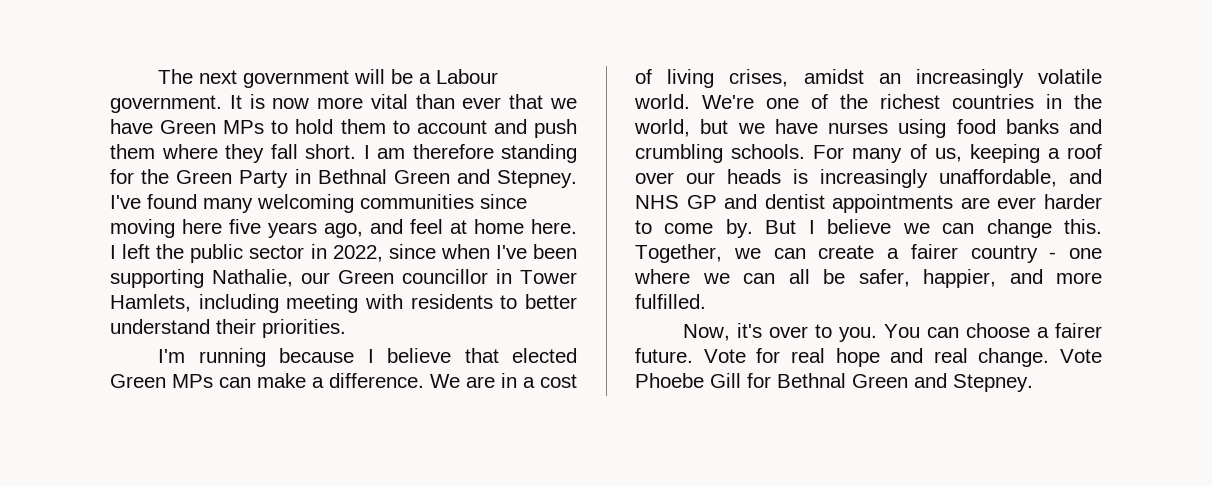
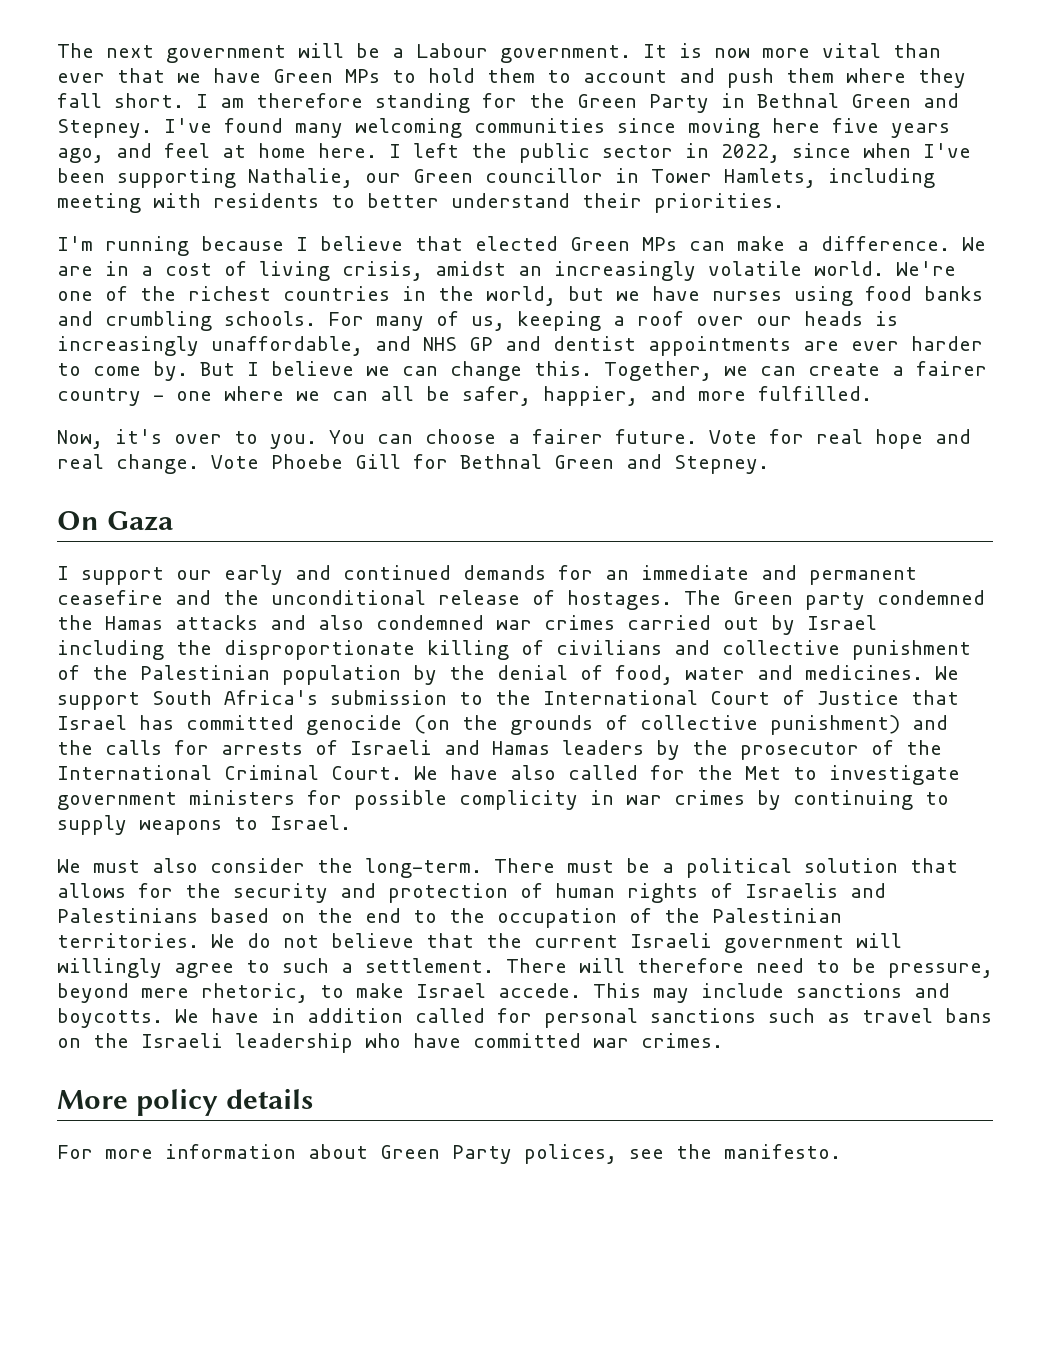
- We are in a cost of living crises, amidst an increasingly volatile world.
+ We are in a cost of living crisis, amidst an increasingly volatile world.
+ On Gaza
+ I support our early and continued demands for an immediate and permanent ceasefire and the unconditional release of hostages. The Green party condemned the Hamas attacks and also condemned war crimes carried out by Israel including the disproportionate killing of civilians and collective punishment of the Palestinian population by the denial of food, water and medicines. We support South Africa's submission to the International Court of Justice that Israel has committed genocide (on the grounds of collective punishment) and the calls for arrests of Israeli and Hamas leaders by the prosecutor of the International Criminal Court. We have also called for the Met to investigate government ministers for possible complicity in war crimes by continuing to supply weapons to Israel.
+ We must also consider the long-term. There must be a political solution that allows for the security and protection of human rights of Israelis and Palestinians based on the end to the occupation of the Palestinian territories. We do not believe that the current Israeli government will willingly agree to such a settlement. There will therefore need to be pressure, beyond mere rhetoric, to make Israel accede. This may include sanctions and boycotts. We have in addition called for personal sanctions such as travel bans on the Israeli leadership who have committed war crimes.
+ More policy details
+ For more information about Green Party polices, see the manifesto.

